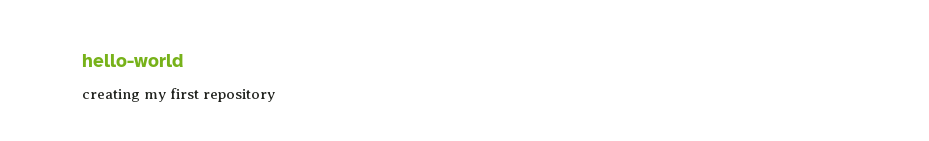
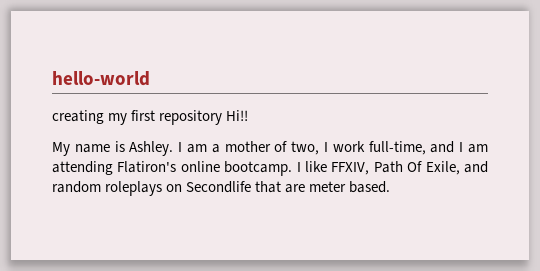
- creating my first repository
+ creating my first repository Hi!!
+ My name is Ashley. I am a mother of two, I work full-time, and I am attending Flatiron's online bootcamp. I like FFXIV, Path Of Exile, and random roleplays on Secondlife that are meter based.

